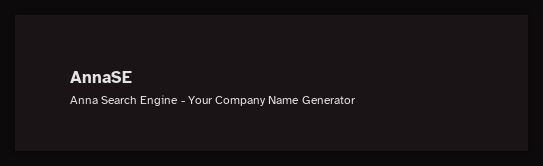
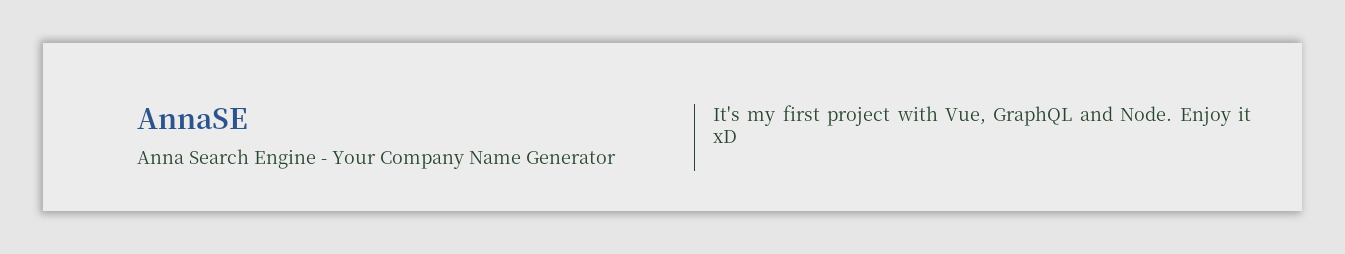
+ It's my first project with Vue, GraphQL and Node. Enjoy it xD

